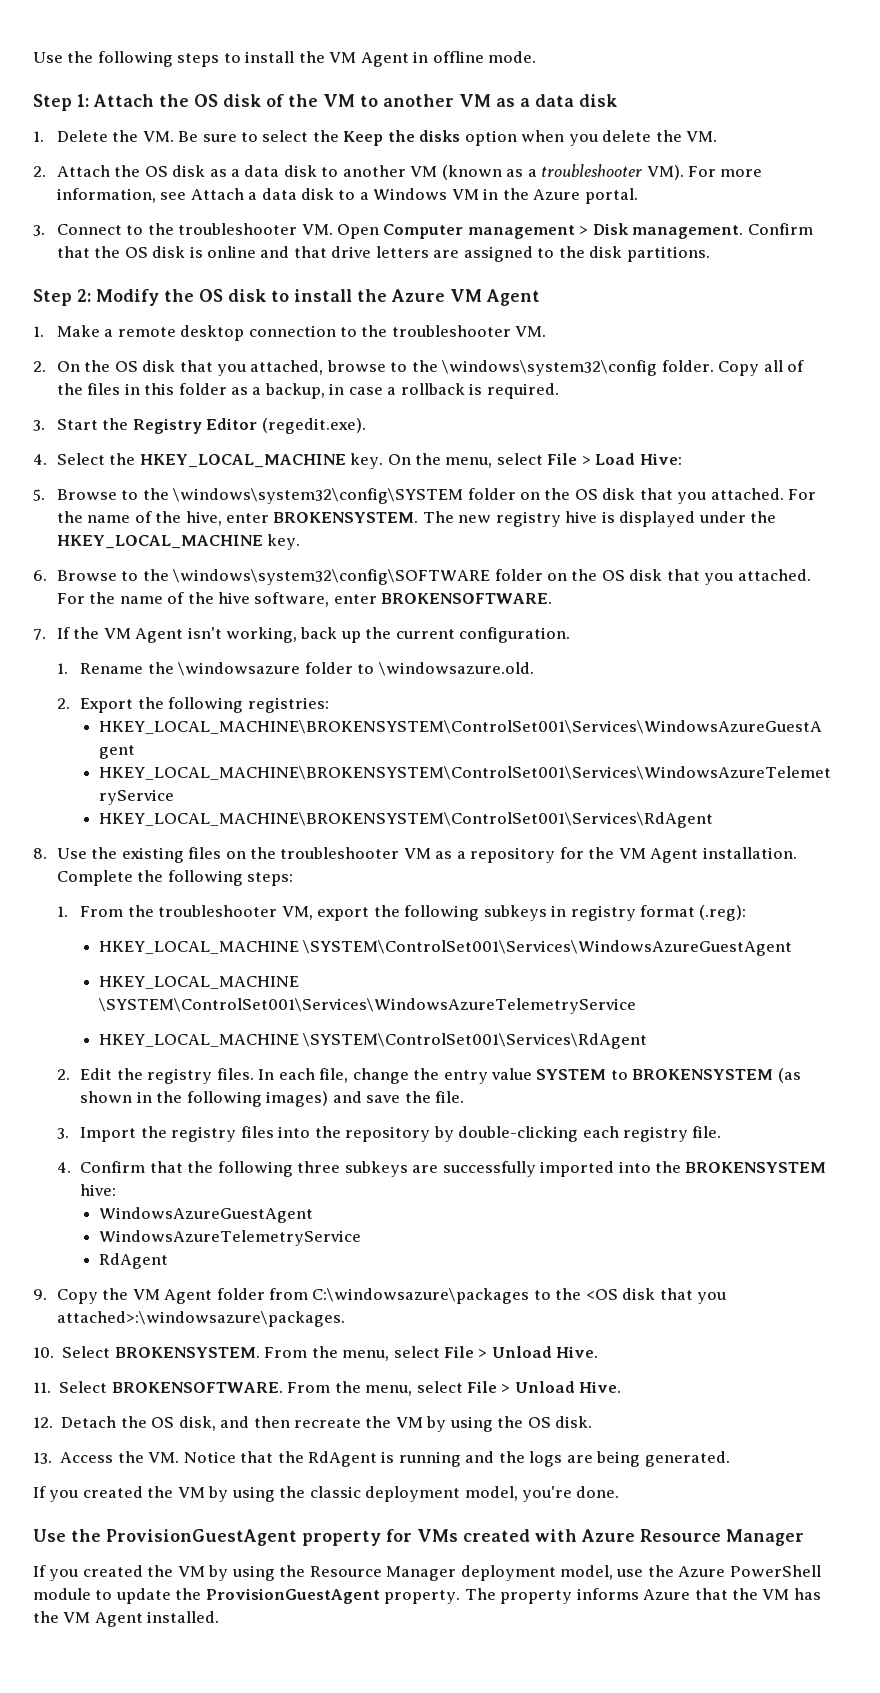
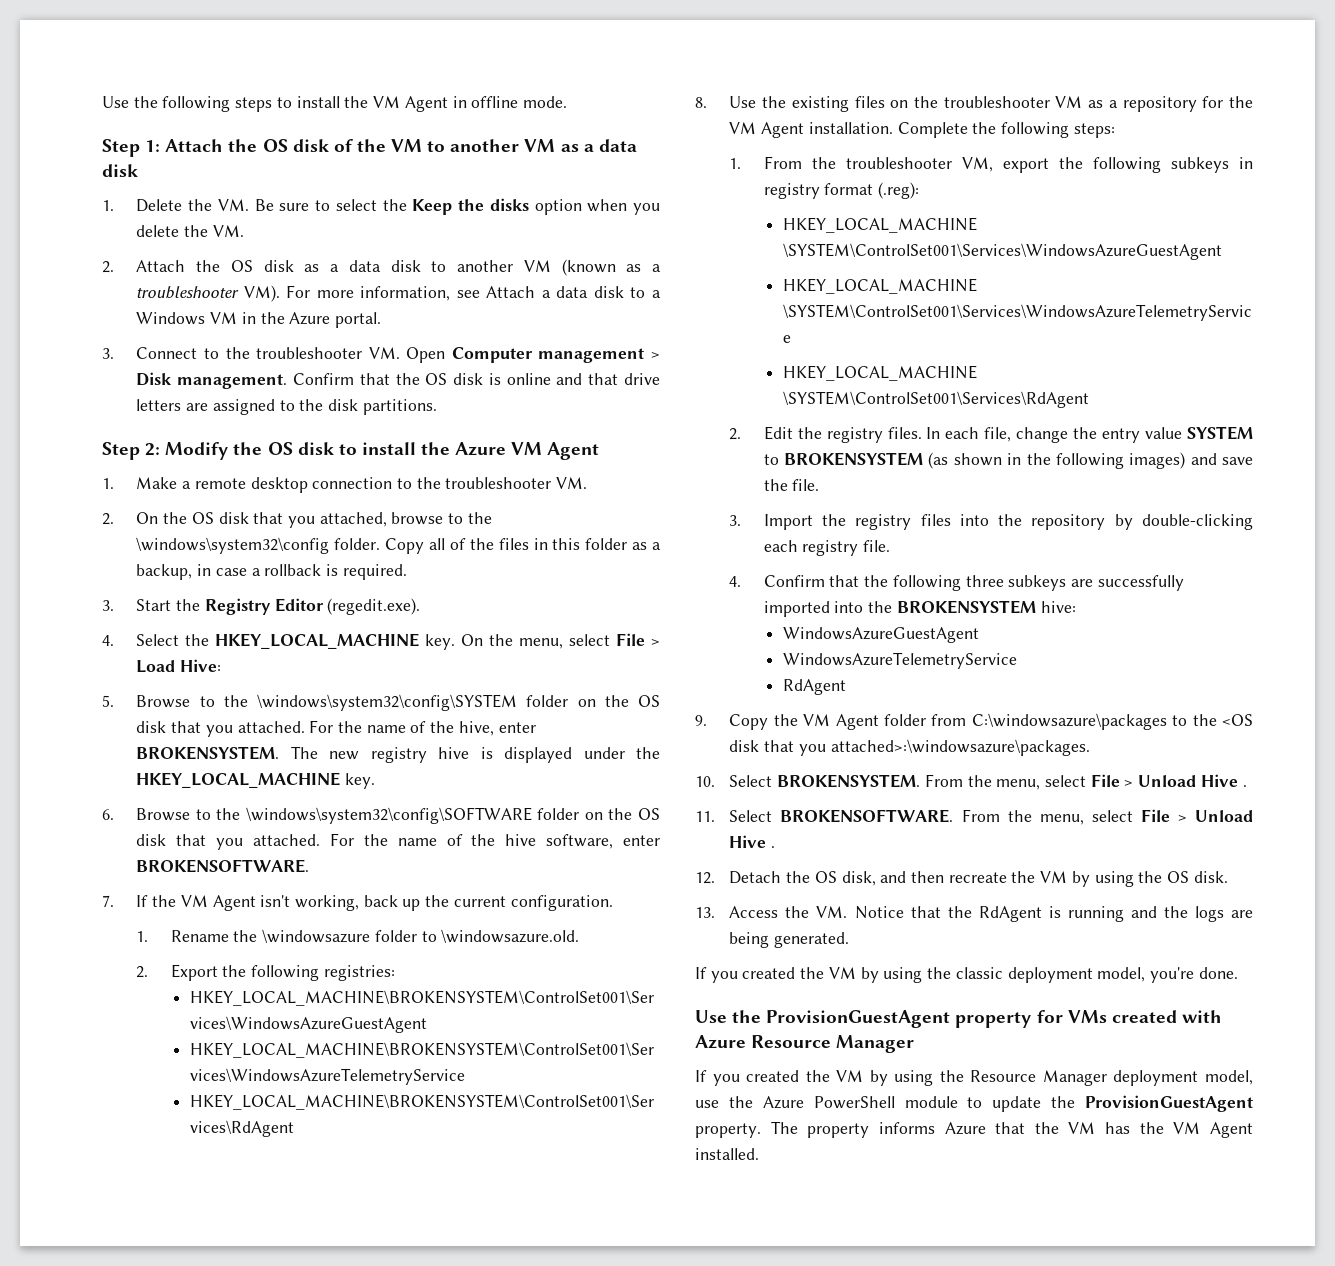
- 10. Select BROKENSYSTEM. From the menu, select File > Unload Hive.
+ 10. Select BROKENSYSTEM. From the menu, select File > Unload Hive .
- 11. Select BROKENSOFTWARE. From the menu, select File > Unload Hive.
+ 11. Select BROKENSOFTWARE. From the menu, select File > Unload Hive .

